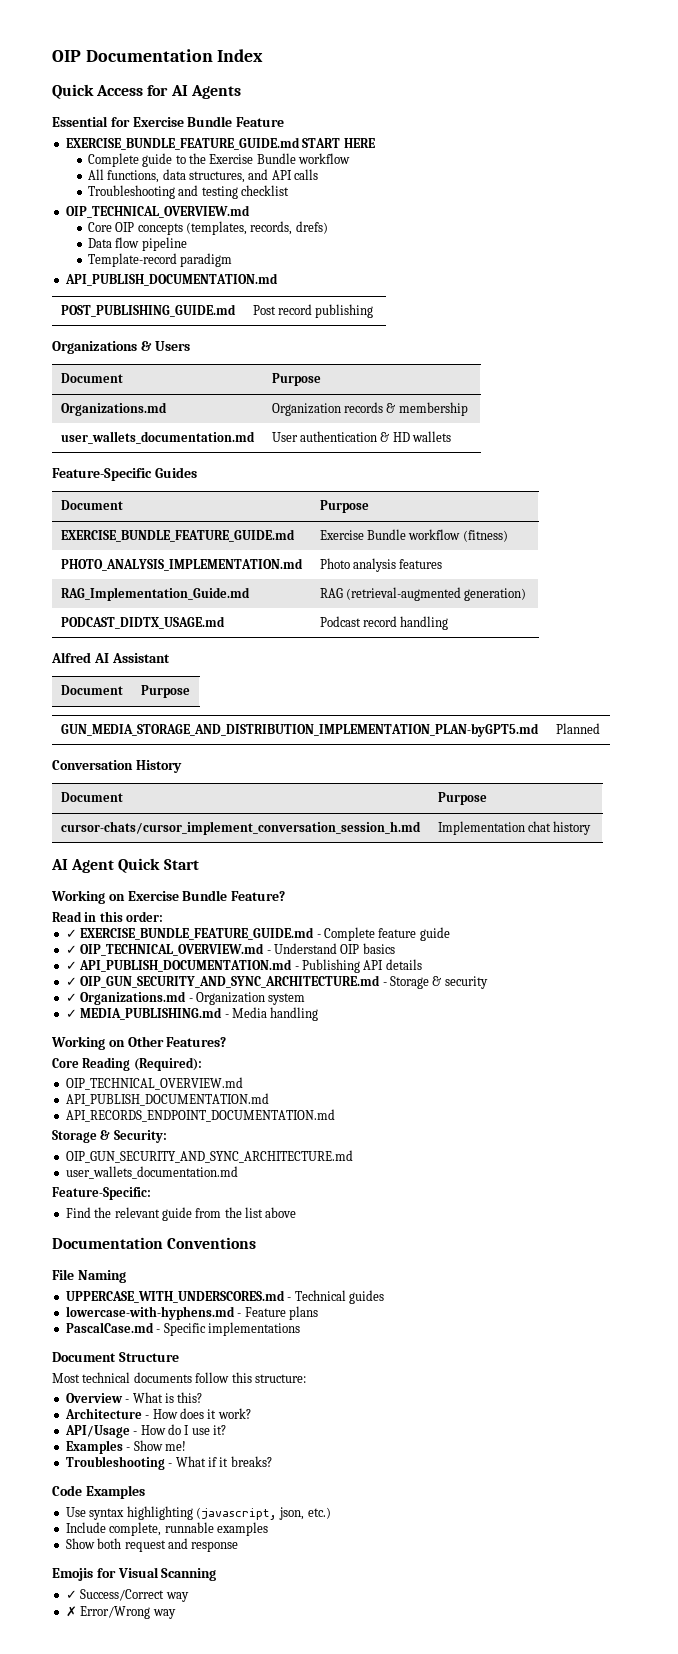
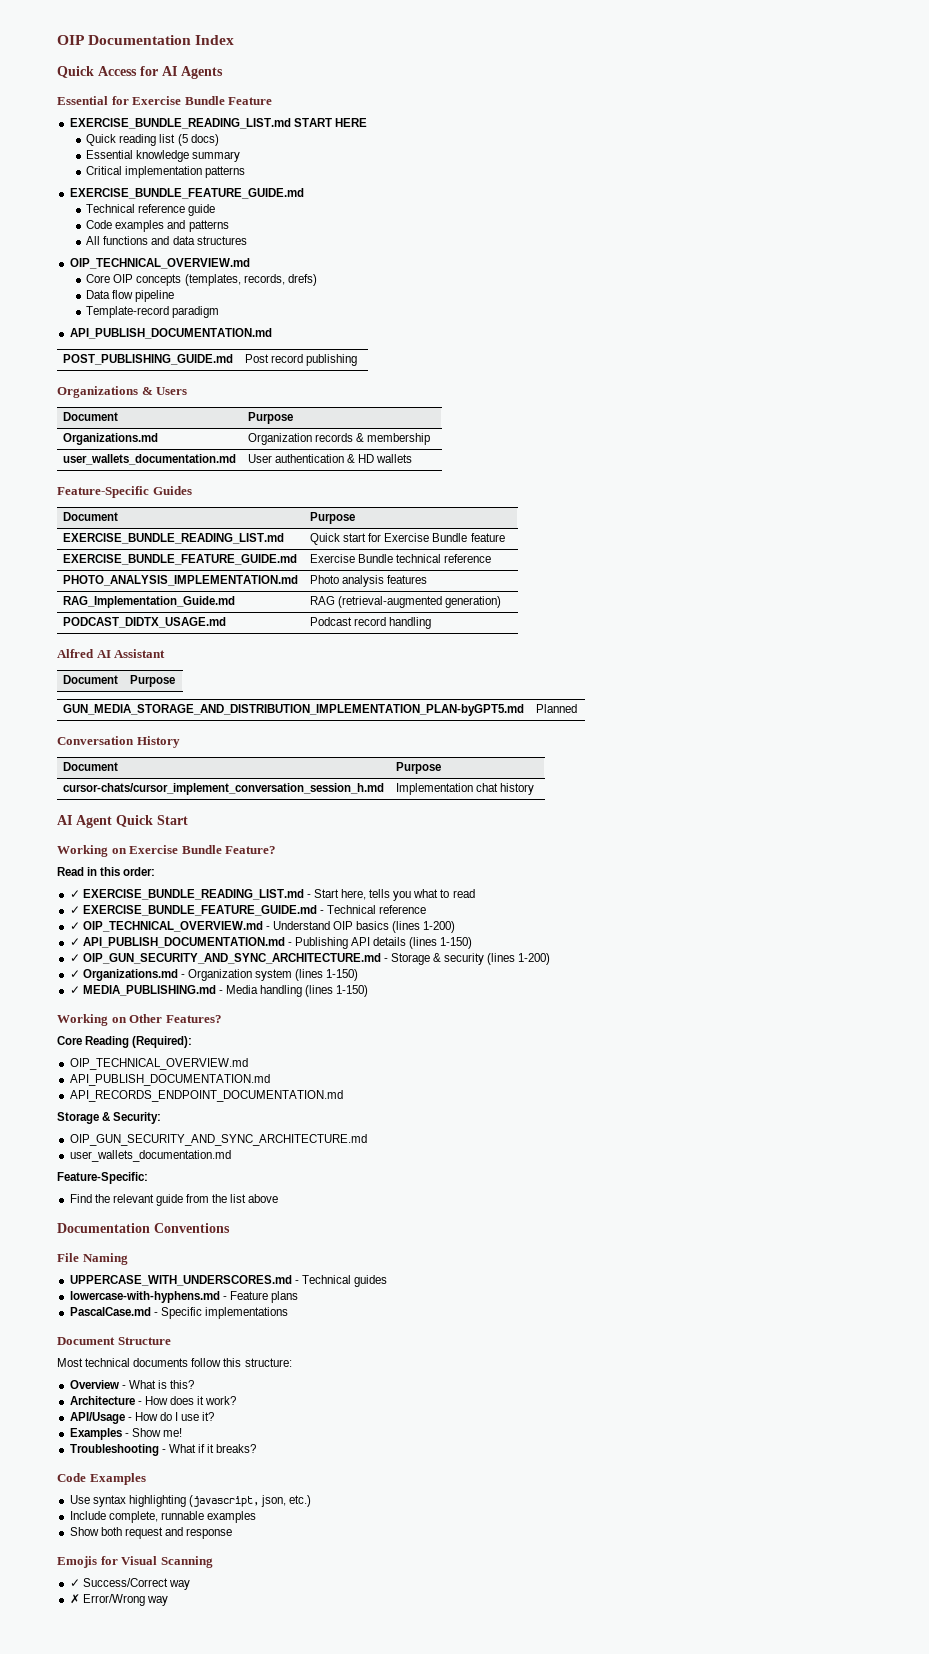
- EXERCISE_BUNDLE_FEATURE_GUIDE.md START HERE
+ EXERCISE_BUNDLE_READING_LIST.md START HERE
- Complete guide to the Exercise Bundle workflow
- All functions, data structures, and API calls
- Troubleshooting and testing checklist
+ Quick reading list (5 docs)
+ Essential knowledge summary
+ Critical implementation patterns
+ EXERCISE_BUNDLE_FEATURE_GUIDE.md
+ Technical reference guide
+ Code examples and patterns
+ All functions and data structures
+ EXERCISE_BUNDLE_READING_LIST.md | Quick start for Exercise Bundle feature
- EXERCISE_BUNDLE_FEATURE_GUIDE.md | Exercise Bundle workflow (fitness)
+ EXERCISE_BUNDLE_FEATURE_GUIDE.md | Exercise Bundle technical reference
+ ✓ EXERCISE_BUNDLE_READING_LIST.md - Start here, tells you what to read
- ✓ EXERCISE_BUNDLE_FEATURE_GUIDE.md - Complete feature guide
+ ✓ EXERCISE_BUNDLE_FEATURE_GUIDE.md - Technical reference
- ✓ OIP_TECHNICAL_OVERVIEW.md - Understand OIP basics
+ ✓ OIP_TECHNICAL_OVERVIEW.md - Understand OIP basics (lines 1-200)
- ✓ API_PUBLISH_DOCUMENTATION.md - Publishing API details
+ ✓ API_PUBLISH_DOCUMENTATION.md - Publishing API details (lines 1-150)
- ✓ OIP_GUN_SECURITY_AND_SYNC_ARCHITECTURE.md - Storage & security
+ ✓ OIP_GUN_SECURITY_AND_SYNC_ARCHITECTURE.md - Storage & security (lines 1-200)
- ✓ Organizations.md - Organization system
+ ✓ Organizations.md - Organization system (lines 1-150)
- ✓ MEDIA_PUBLISHING.md - Media handling
+ ✓ MEDIA_PUBLISHING.md - Media handling (lines 1-150)

